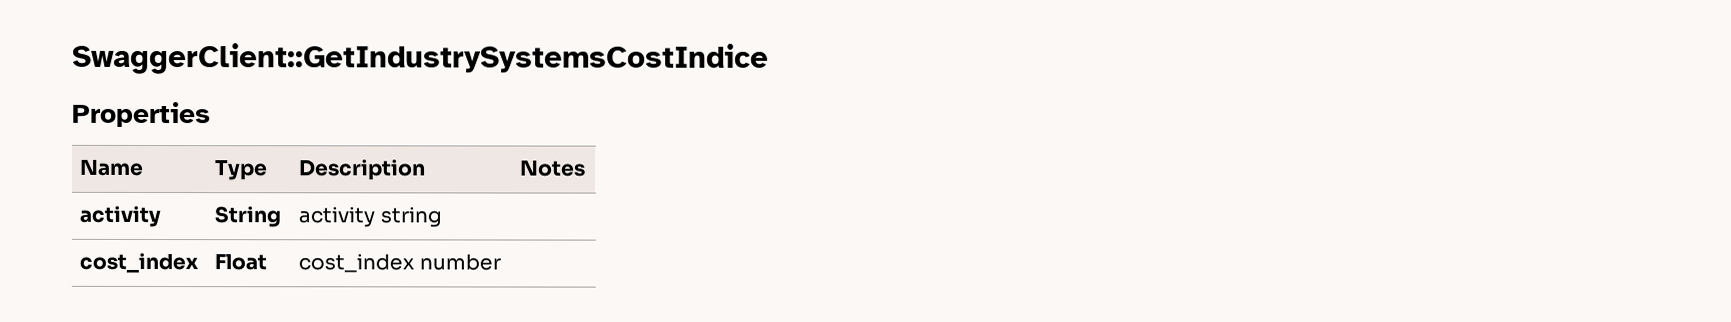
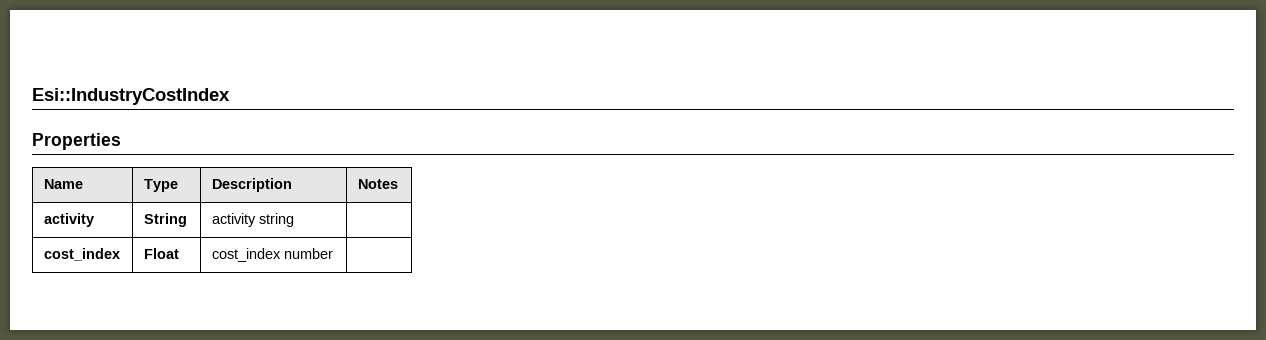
- SwaggerClient::GetIndustrySystemsCostIndice
+ Esi::IndustryCostIndex

